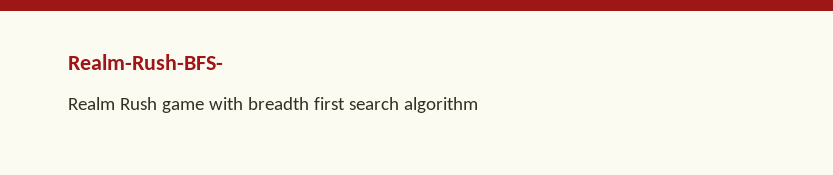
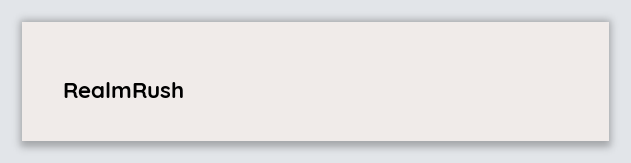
- Realm-Rush-BFS-
- Realm Rush game with breadth first search algorithm
+ RealmRush

